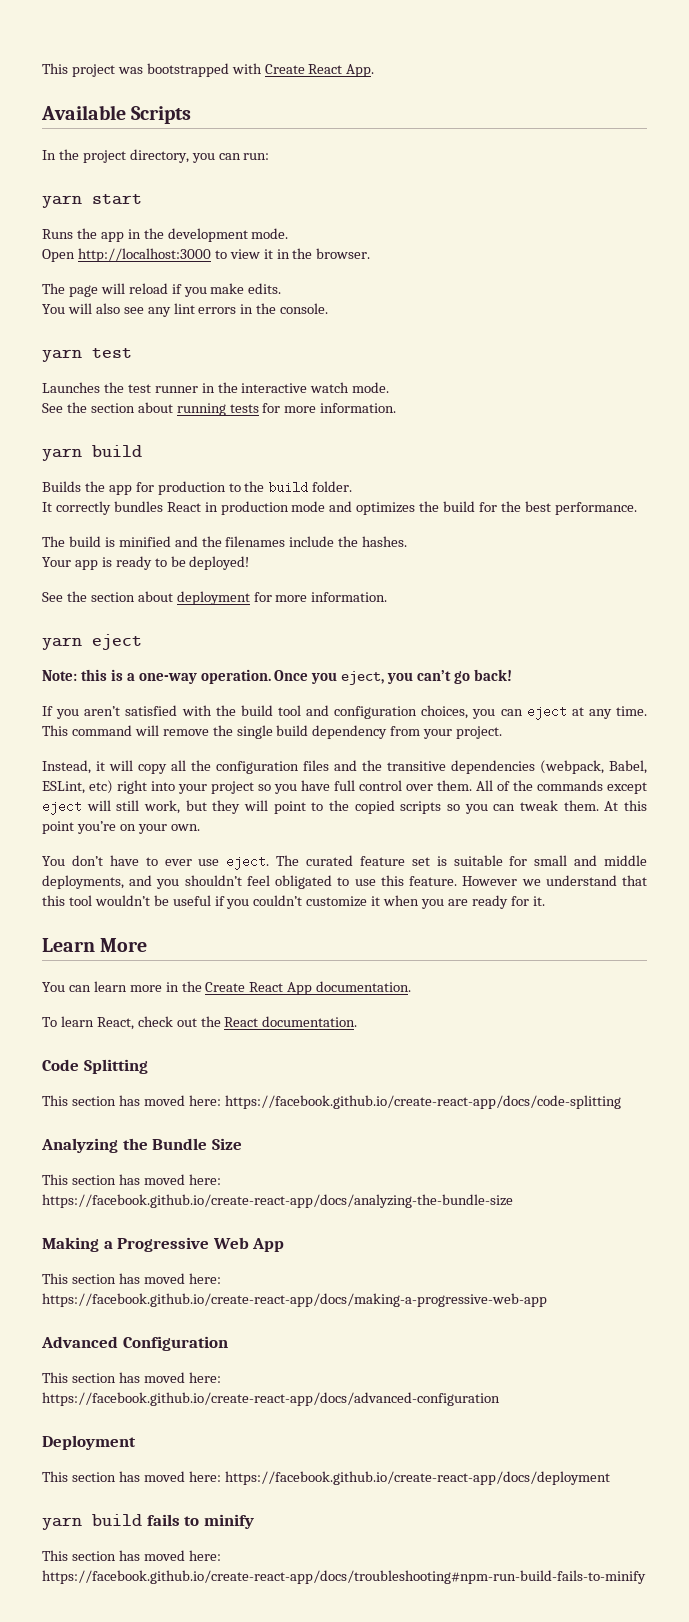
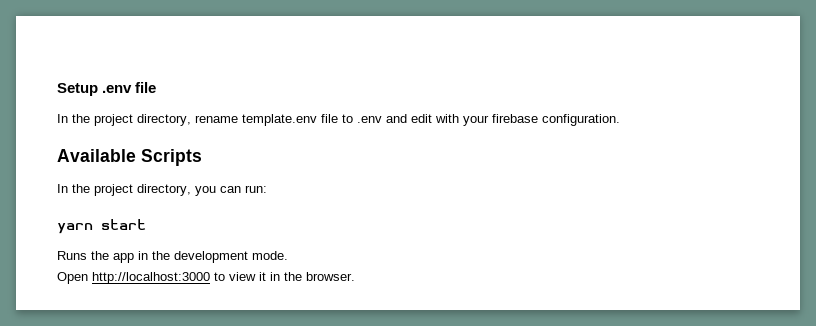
- This project was bootstrapped with Create React App.
+ Setup .env file
+ In the project directory, rename template.env file to .env and edit with your firebase configuration.
- The page will reload if you make edits.
- You will also see any lint errors in the console.
- yarn test
- Launches the test runner in the interactive watch mode.
- See the section about running tests for more information.
- yarn build
- Builds the app for production to the build folder.
- It correctly bundles React in production mode and optimizes the build for the best performance.
- The build is minified and the filenames include the hashes.
- Your app is ready to be deployed!
- See the section about deployment for more information.
- yarn eject
- Note: this is a one-way operation. Once you eject, you can’t go back!
- If you aren’t satisfied with the build tool and configuration choices, you can eject at any time. This command will remove the single build dependency from your project.
- Instead, it will copy all the configuration files and the transitive dependencies (webpack, Babel, ESLint, etc) right into your project so you have full control over them. All of the commands except eject will still work, but they will point to the copied scripts so you can tweak them. At this point you’re on your own.
- You don’t have to ever use eject. The curated feature set is suitable for small and middle deployments, and you shouldn’t feel obligated to use this feature. However we understand that this tool wouldn’t be useful if you couldn’t customize it when you are ready for it.
- Learn More
- You can learn more in the Create React App documentation.
- To learn React, check out the React documentation.
- Code Splitting
- This section has moved here: https://facebook.github.io/create-react-app/docs/code-splitting
- Analyzing the Bundle Size
- This section has moved here: https://facebook.github.io/create-react-app/docs/analyzing-the-bundle-size
- Making a Progressive Web App
- This section has moved here: https://facebook.github.io/create-react-app/docs/making-a-progressive-web-app
- Advanced Configuration
- This section has moved here: https://facebook.github.io/create-react-app/docs/advanced-configuration
- Deployment
- This section has moved here: https://facebook.github.io/create-react-app/docs/deployment
- yarn build fails to minify
- This section has moved here: https://facebook.github.io/create-react-app/docs/troubleshooting#npm-run-build-fails-to-minify

